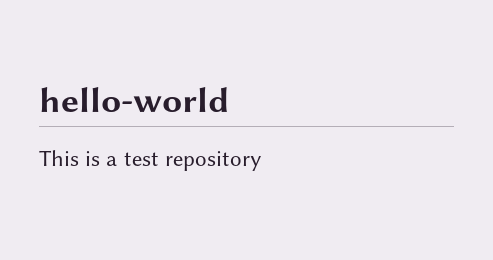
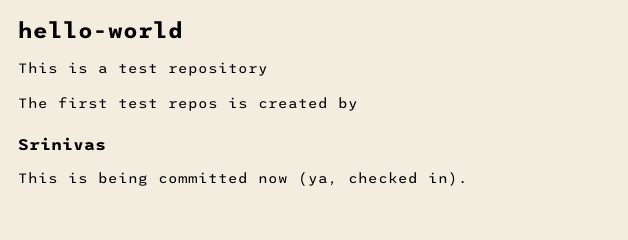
+ The first test repos is created by
+ Srinivas
+ This is being committed now (ya, checked in).

